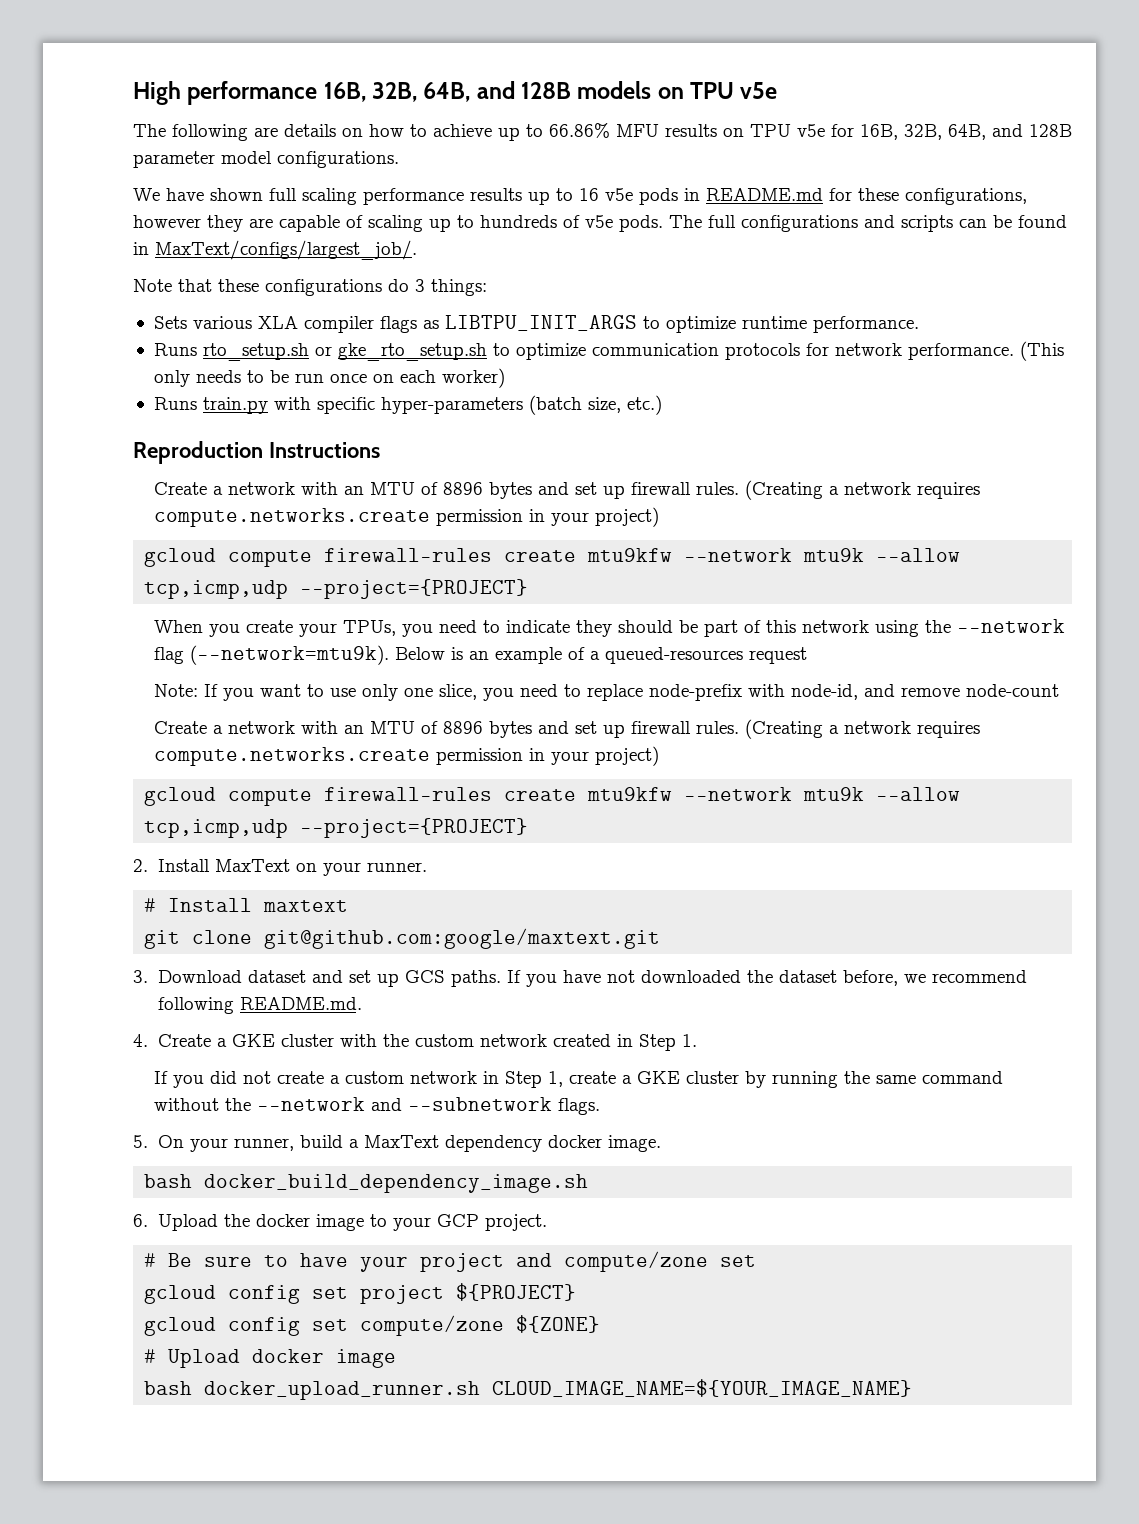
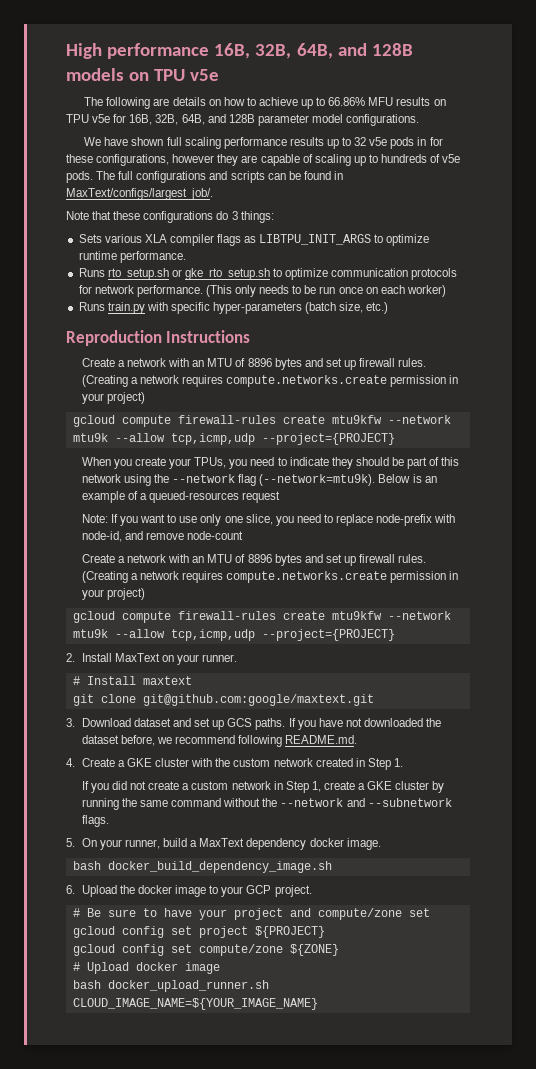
- We have shown full scaling performance results up to 16 v5e pods in README.md for these configurations, however they are capable of scaling up to hundreds of v5e pods.
+ We have shown full scaling performance results up to 32 v5e pods in for these configurations, however they are capable of scaling up to hundreds of v5e pods.

